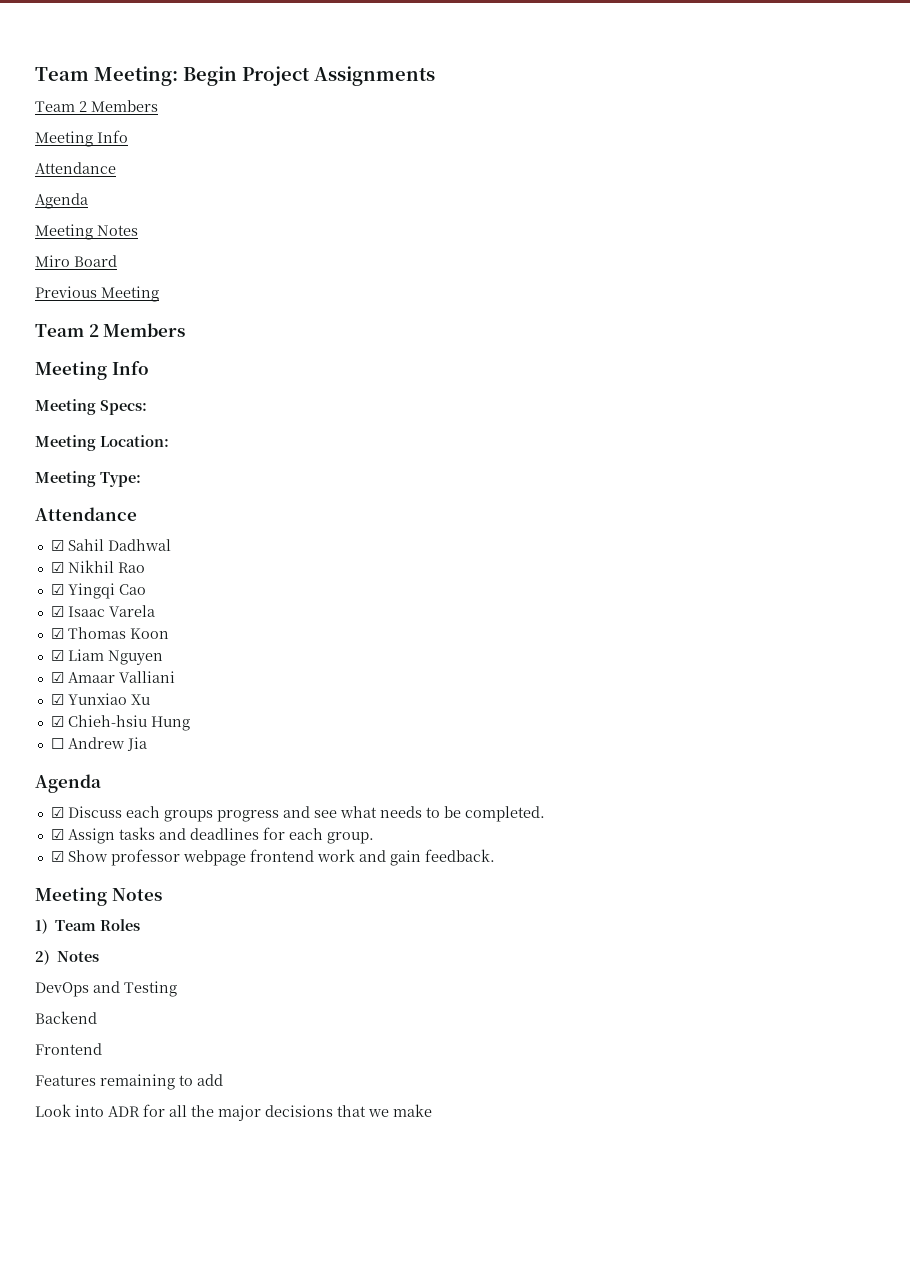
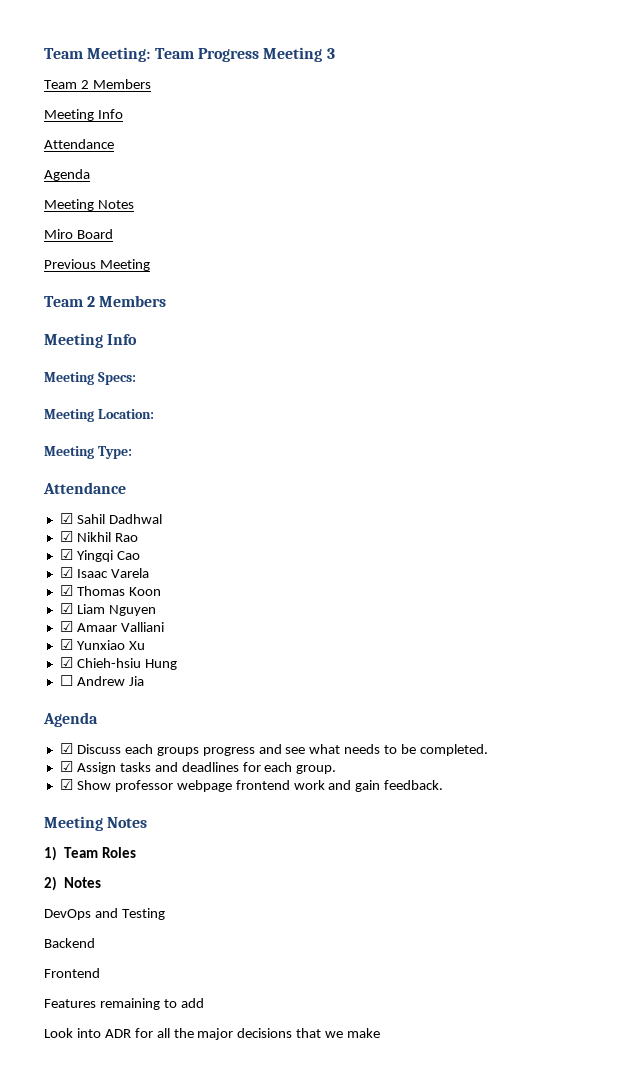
- Team Meeting: Begin Project Assignments
+ Team Meeting: Team Progress Meeting 3

